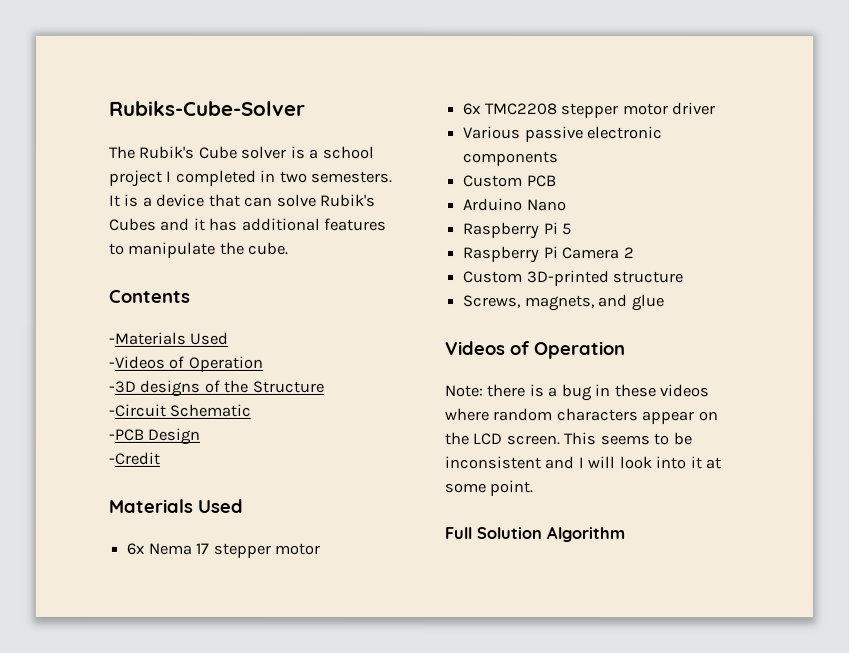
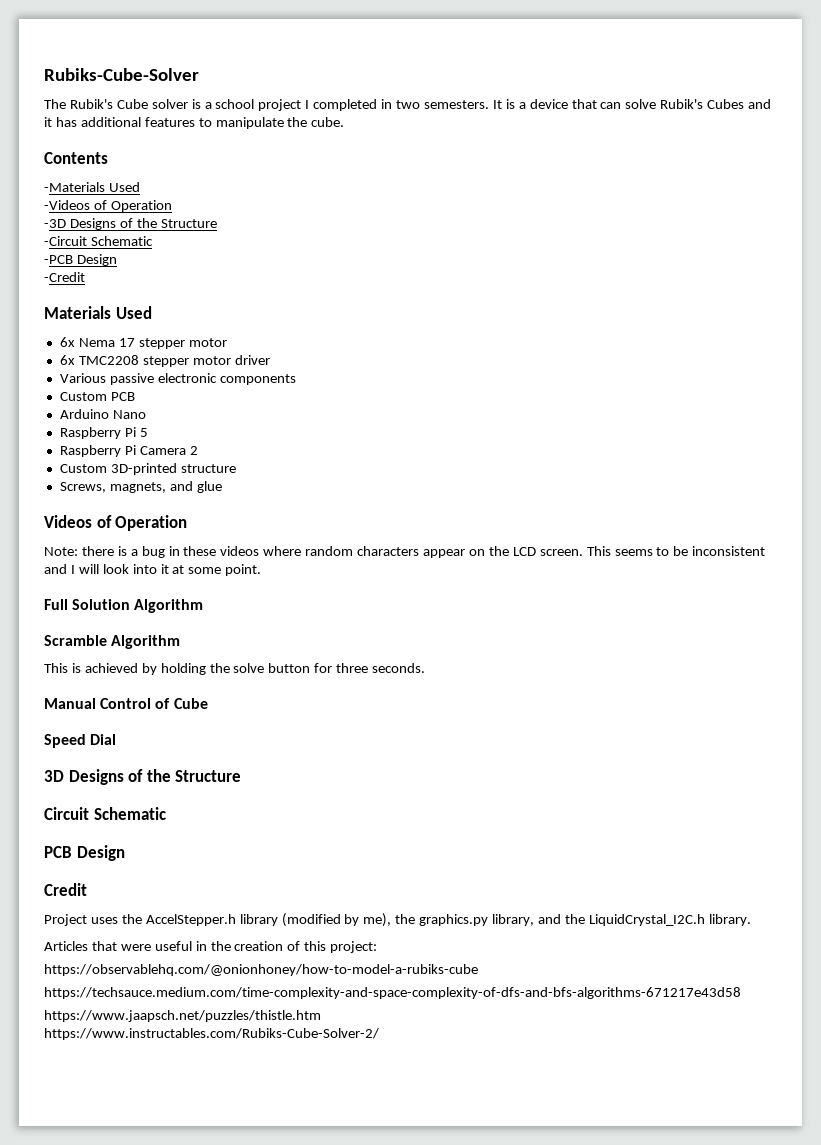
- -3D designs of the Structure
+ -3D Designs of the Structure
+ Scramble Algorithm
+ This is achieved by holding the solve button for three seconds.
+ Manual Control of Cube
+ Speed Dial
+ 3D Designs of the Structure
+ Circuit Schematic
+ PCB Design
+ Credit
+ Project uses the AccelStepper.h library (modified by me), the graphics.py library, and the LiquidCrystal_I2C.h library.
+ Articles that were useful in the creation of this project:
+ https://observablehq.com/@onionhoney/how-to-model-a-rubiks-cube
+ https://techsauce.medium.com/time-complexity-and-space-complexity-of-dfs-and-bfs-algorithms-671217e43d58
+ https://www.jaapsch.net/puzzles/thistle.htm
+ https://www.instructables.com/Rubiks-Cube-Solver-2/

